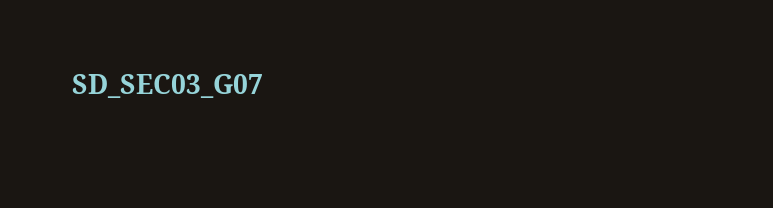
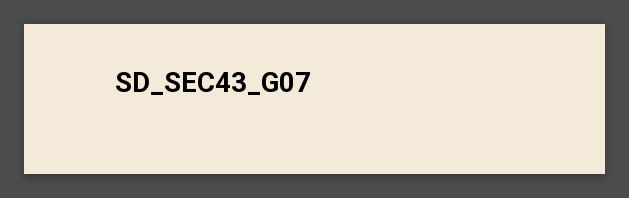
- SD_SEC03_G07
+ SD_SEC43_G07

